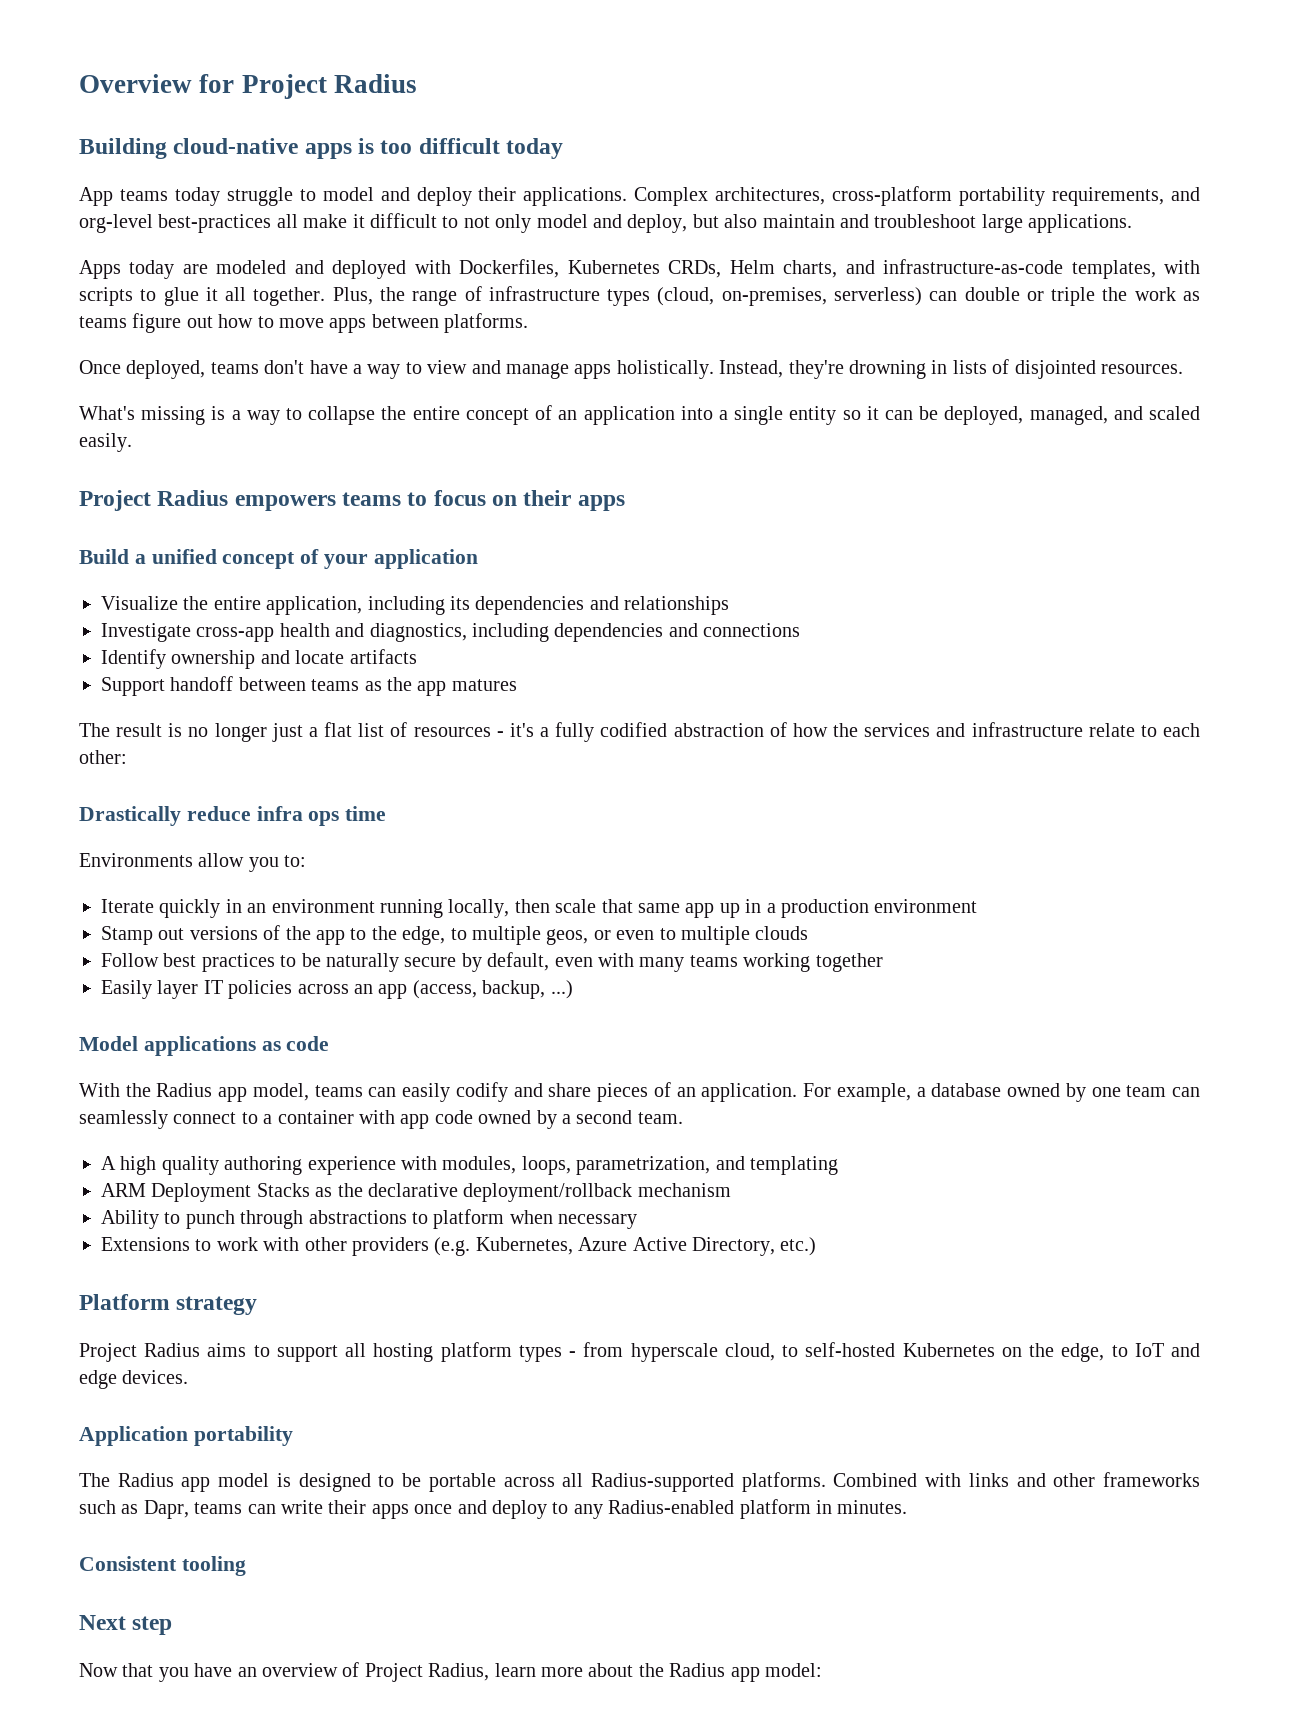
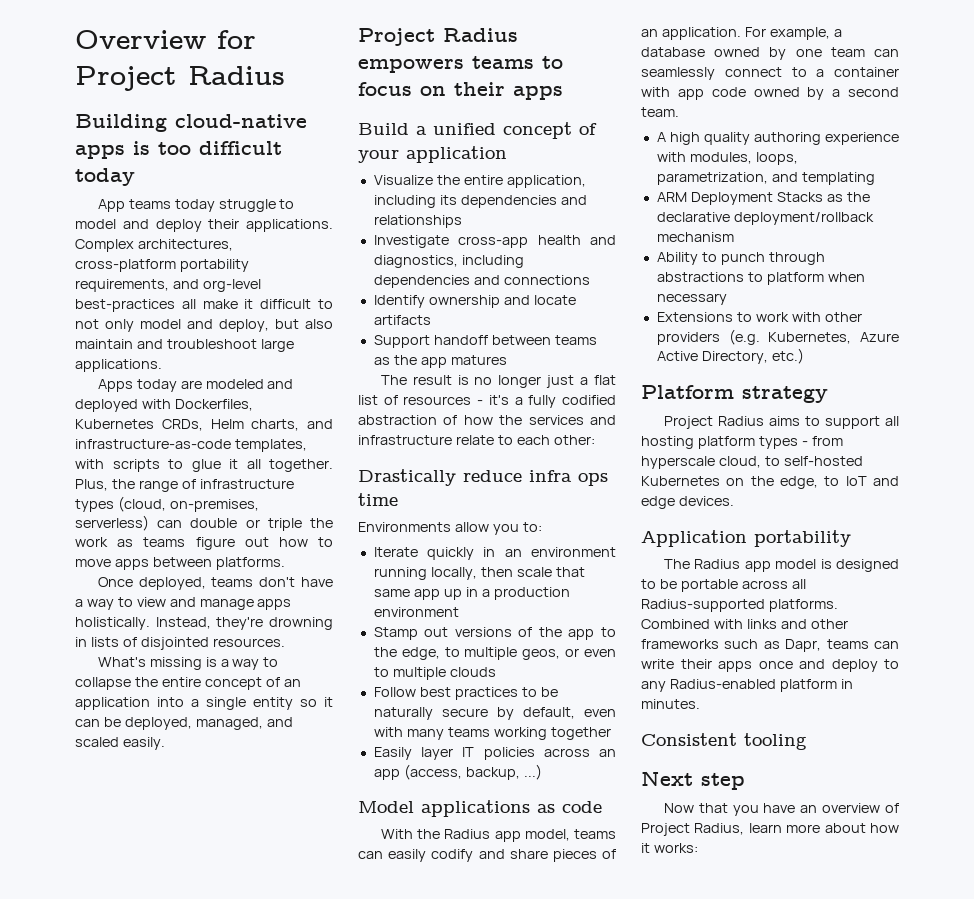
- Now that you have an overview of Project Radius, learn more about the Radius app model:
+ Now that you have an overview of Project Radius, learn more about how it works:

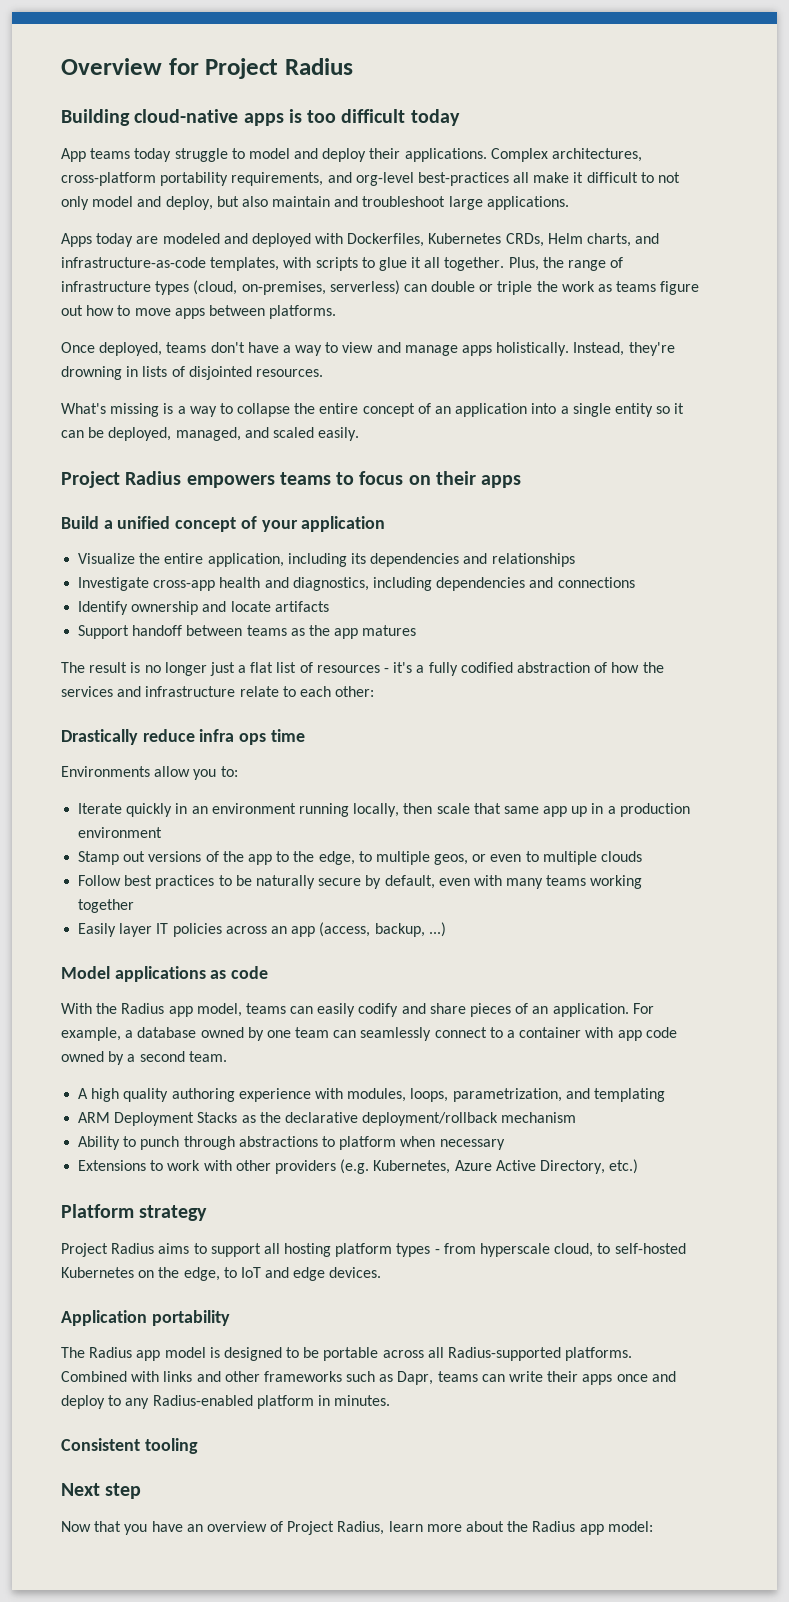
- Now that you have an overview of Project Radius, learn more about how it works:
+ Now that you have an overview of Project Radius, learn more about the Radius app model:

